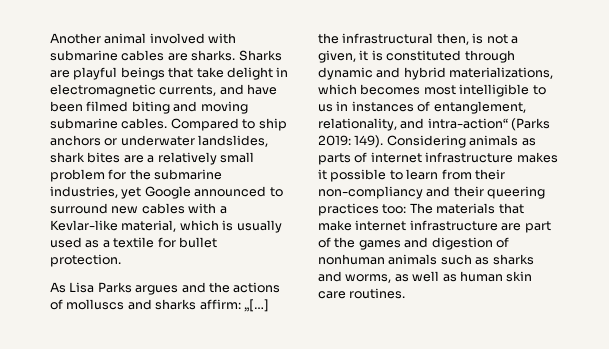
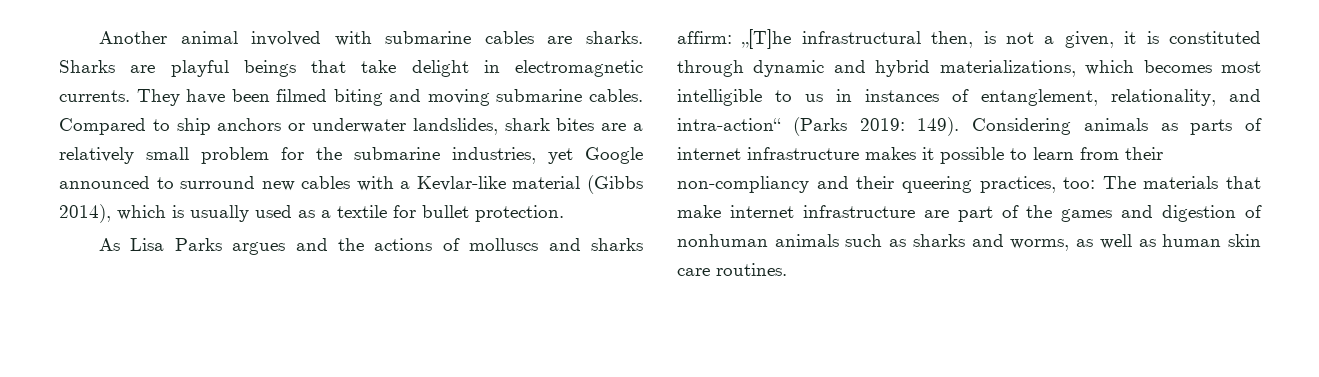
- Sharks are playful beings that take delight in electromagnetic currents, and have been filmed biting and moving submarine cables.
+ Sharks are playful beings that take delight in electromagnetic currents. They have been filmed biting and moving submarine cables.
- Compared to ship anchors or underwater landslides, shark bites are a relatively small problem for the submarine industries, yet Google announced to surround new cables with a Kevlar-like material, which is usually used as a textile for bullet protection.
+ Compared to ship anchors or underwater landslides, shark bites are a relatively small problem for the submarine industries, yet Google announced to surround new cables with a Kevlar-like material (Gibbs 2014), which is usually used as a textile for bullet protection.
- As Lisa Parks argues and the actions of molluscs and sharks affirm: „[…] the infrastructural then, is not a given, it is constituted through dynamic and hybrid materializations, which becomes most intelligible to us in instances of entanglement, relationality, and intra-action“ (Parks 2019: 149).
+ As Lisa Parks argues and the actions of molluscs and sharks affirm: „[T]he infrastructural then, is not a given, it is constituted through dynamic and hybrid materializations, which becomes most intelligible to us in instances of entanglement, relationality, and intra-action“ (Parks 2019: 149).
- Considering animals as parts of internet infrastructure makes it possible to learn from their non-compliancy and their queering practices too: The materials that make internet infrastructure are part of the games and digestion of nonhuman animals such as sharks and worms, as well as human skin care routines.
+ Considering animals as parts of internet infrastructure makes it possible to learn from their non-compliancy and their queering practices, too: The materials that make internet infrastructure are part of the games and digestion of nonhuman animals such as sharks and worms, as well as human skin care routines.

